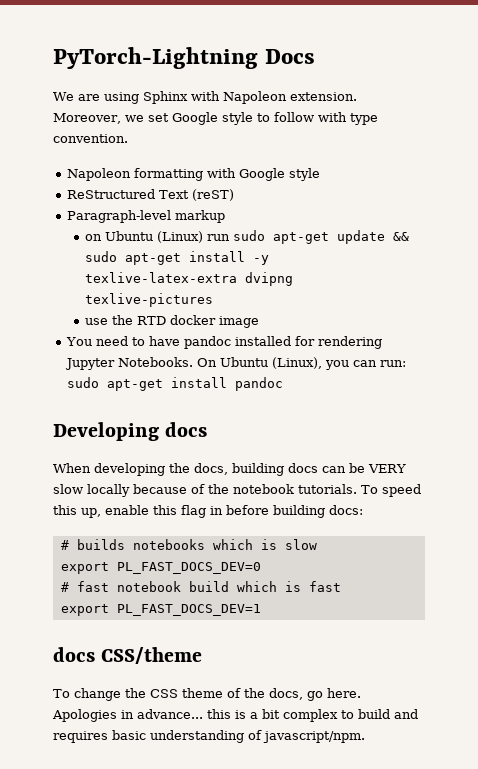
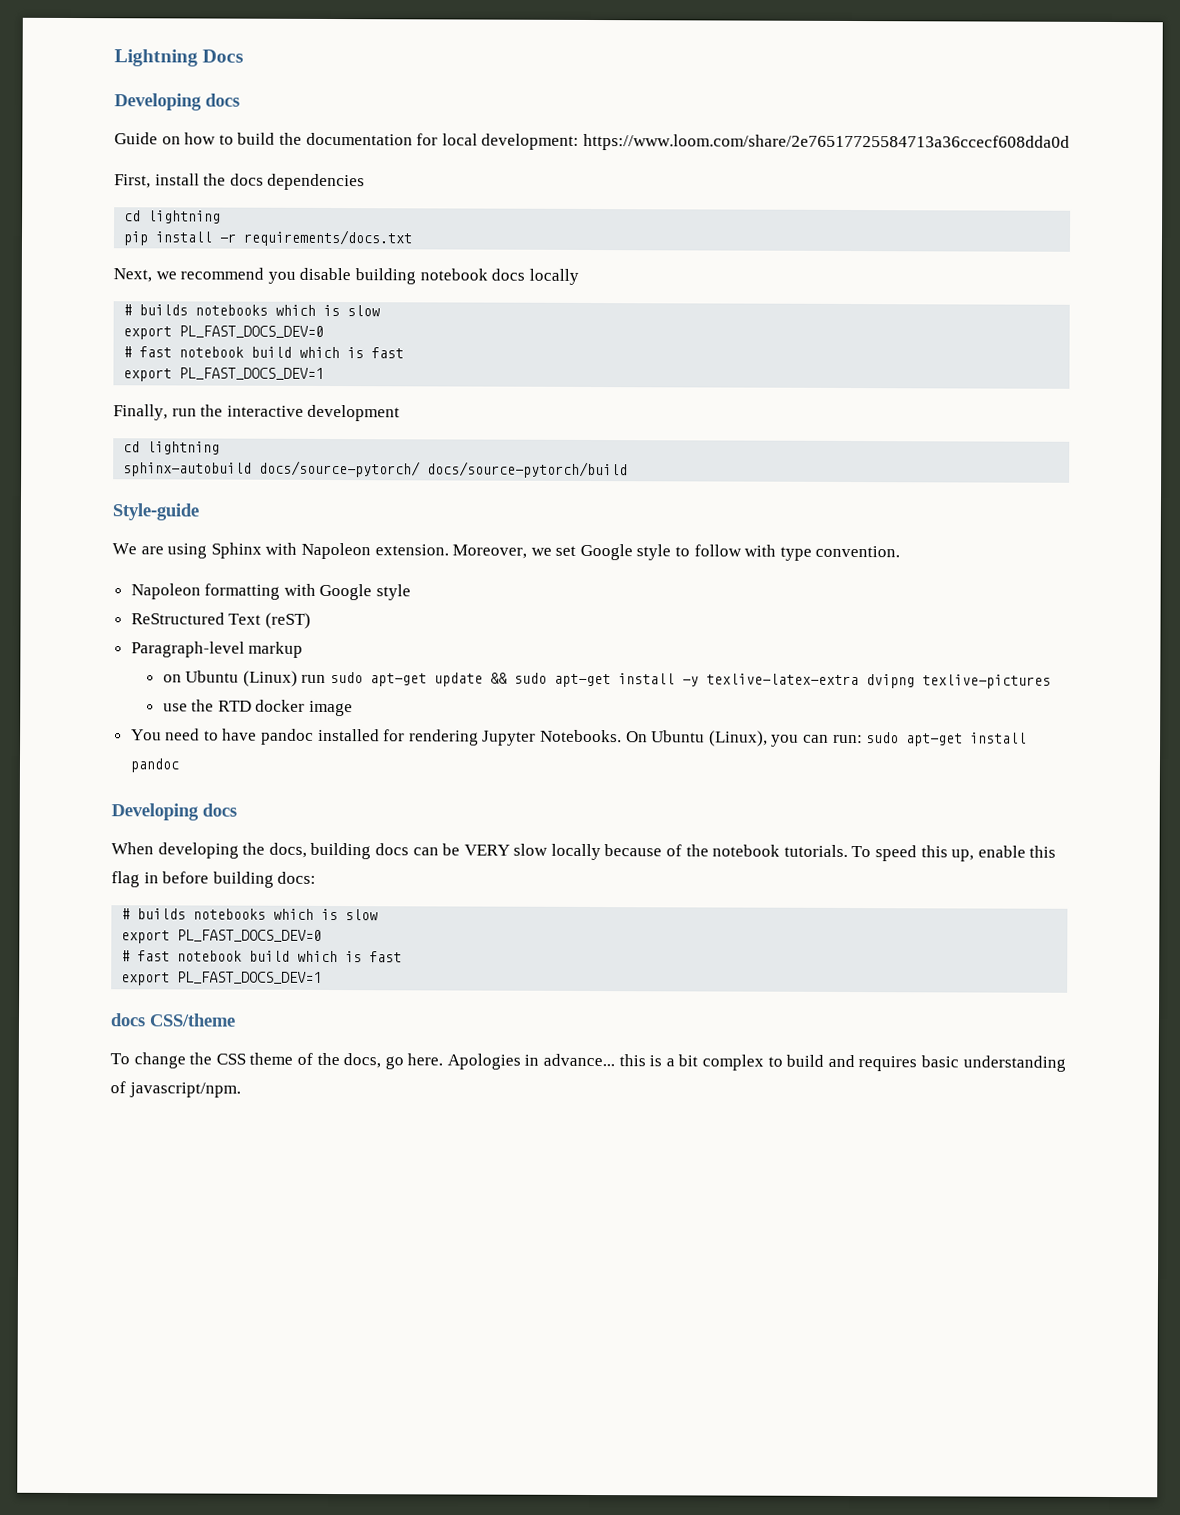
- PyTorch-Lightning Docs
+ Lightning Docs
+ Developing docs
+ Guide on how to build the documentation for local development: https://www.loom.com/share/2e76517725584713a36ccecf608dda0d
+ First, install the docs dependencies
+ cd lightning
+ pip install -r requirements/docs.txt
+ Next, we recommend you disable building notebook docs locally
+ # builds notebooks which is slow
+ export PL_FAST_DOCS_DEV=0
+ # fast notebook build which is fast
+ export PL_FAST_DOCS_DEV=1
+ Finally, run the interactive development
+ cd lightning
+ sphinx-autobuild docs/source-pytorch/ docs/source-pytorch/build
+ Style-guide

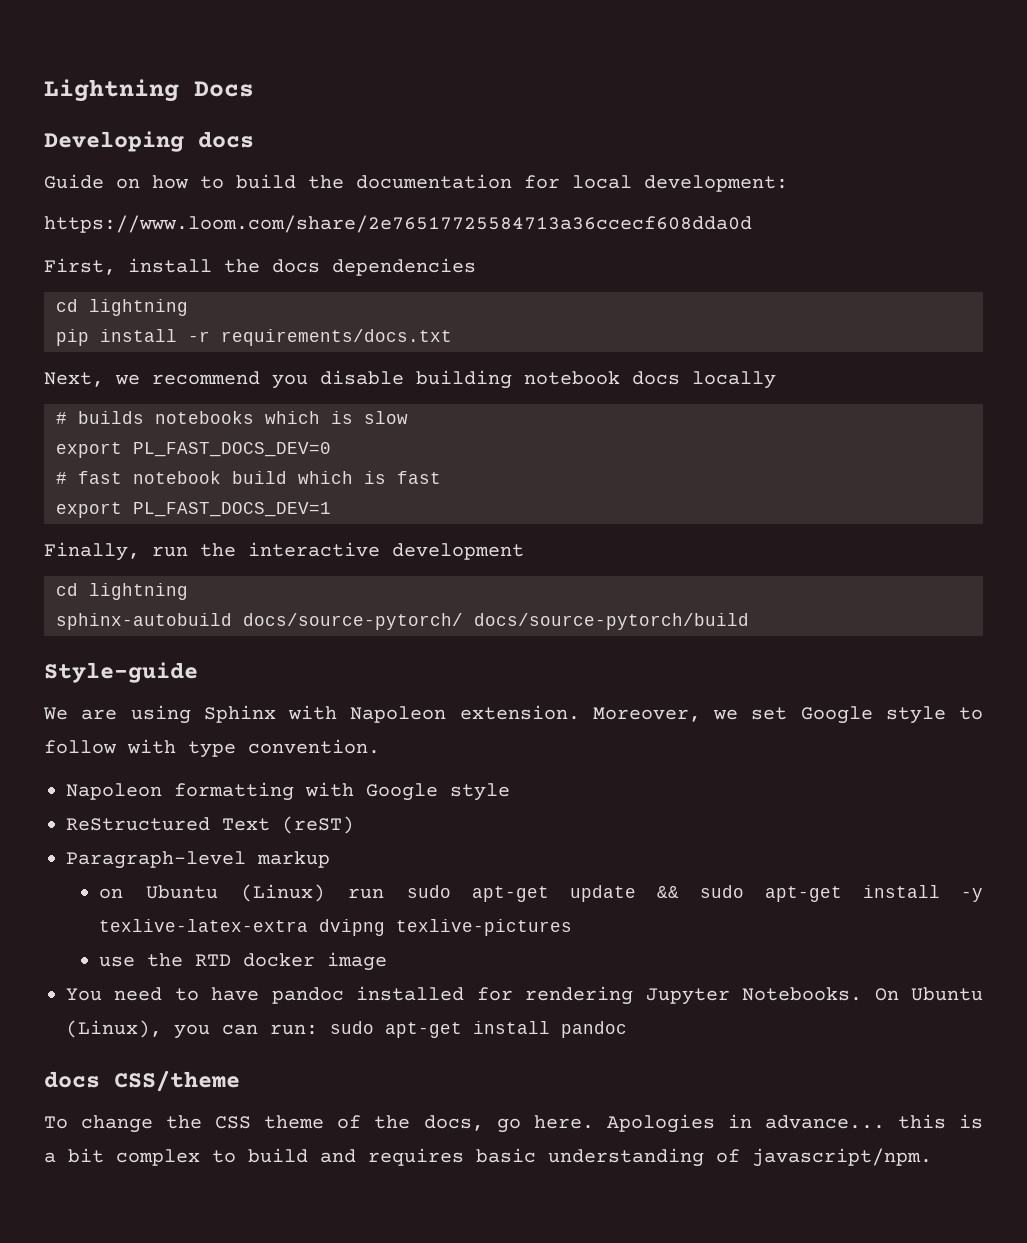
- Guide on how to build the documentation for local development: https://www.loom.com/share/2e76517725584713a36ccecf608dda0d
+ Guide on how to build the documentation for local development:
+ https://www.loom.com/share/2e76517725584713a36ccecf608dda0d
  On Ubuntu (Linux), you can run: sudo apt-get install pandoc
- Developing docs
- When developing the docs, building docs can be VERY slow locally because of the notebook tutorials. To speed this up, enable this flag in before building docs:
- # builds notebooks which is slow
- export PL_FAST_DOCS_DEV=0
- # fast notebook build which is fast
- export PL_FAST_DOCS_DEV=1

